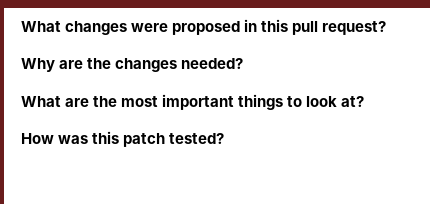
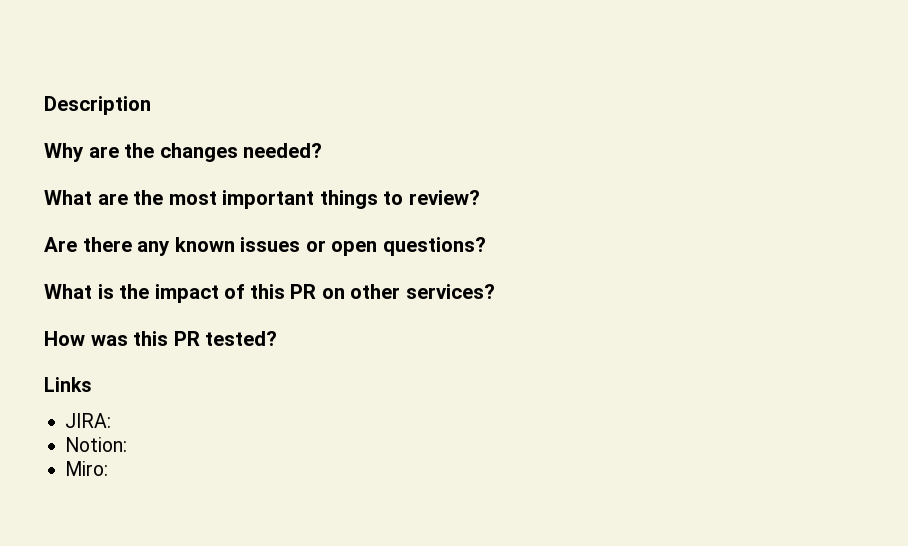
- What changes were proposed in this pull request?
+ Description
- What are the most important things to look at?
+ What are the most important things to review?
+ Are there any known issues or open questions?
+ What is the impact of this PR on other services?
- How was this patch tested?
+ How was this PR tested?
+ Links
+ JIRA:
+ Notion:
+ Miro:

